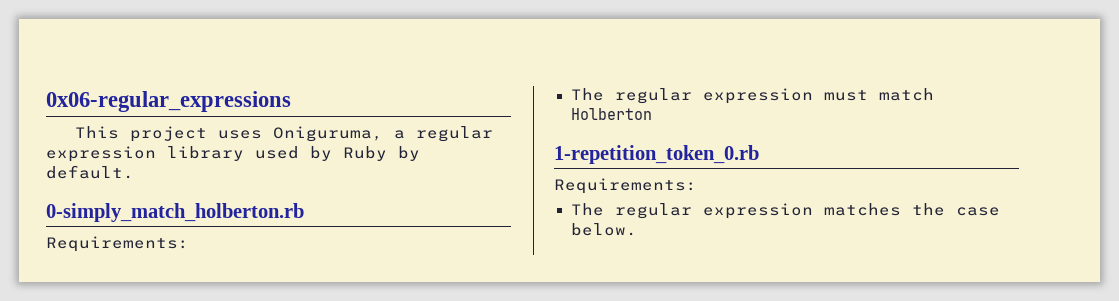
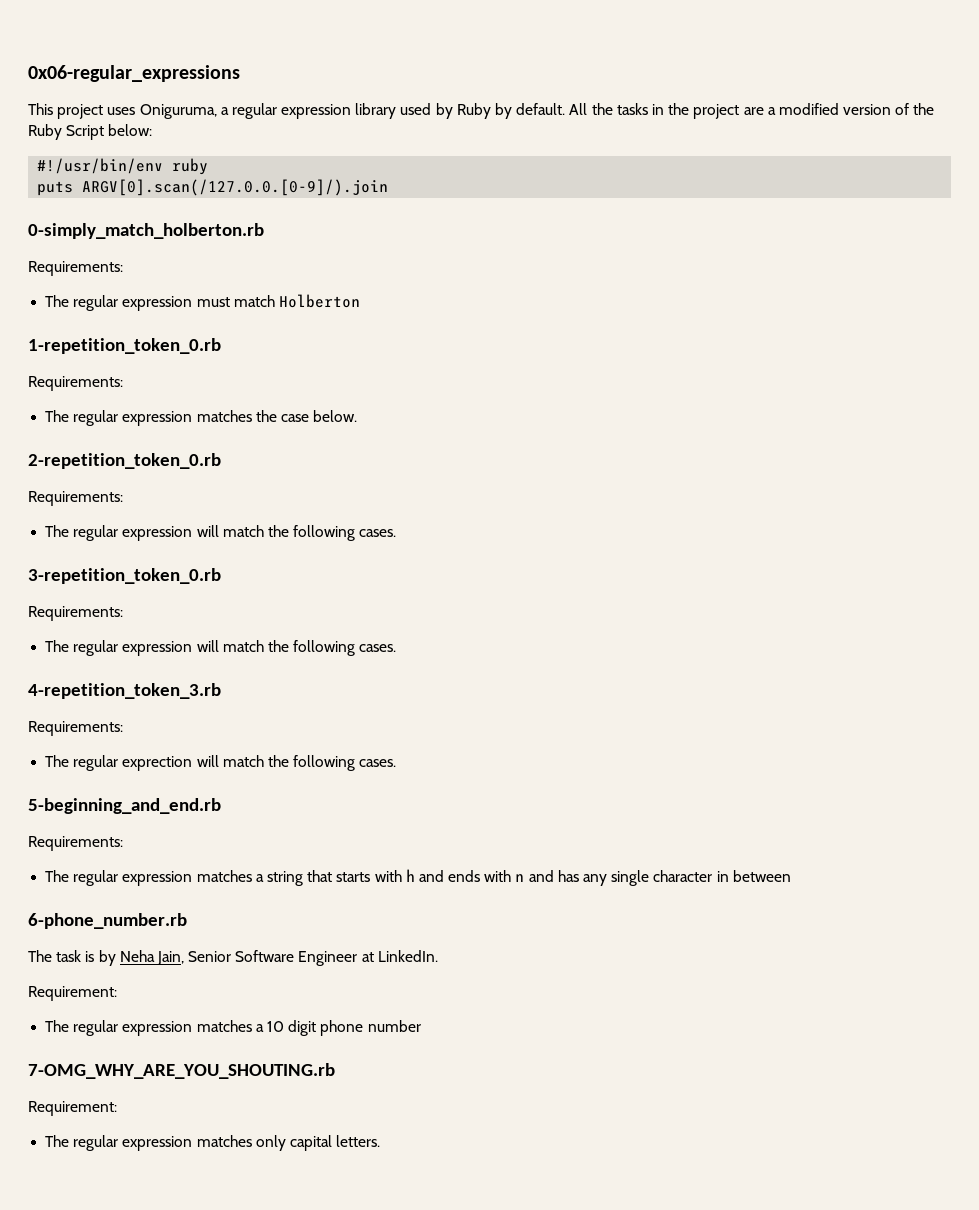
+ All the tasks in the project are a modified version of the Ruby Script below:
+ #!/usr/bin/env ruby
+ puts ARGV[0].scan(/127.0.0.[0-9]/).join
+ 2-repetition_token_0.rb
+ Requirements:
+ The regular expression will match the following cases.
+ 3-repetition_token_0.rb
+ Requirements:
+ The regular expression will match the following cases.
+ 4-repetition_token_3.rb
+ Requirements:
+ The regular exprection will match the following cases.
+ 5-beginning_and_end.rb
+ Requirements:
+ The regular expression matches a string that starts with h and ends with n and has any single character in between
+ 6-phone_number.rb
+ The task is by Neha Jain, Senior Software Engineer at LinkedIn.
+ Requirement:
+ The regular expression matches a 10 digit phone number
+ 7-OMG_WHY_ARE_YOU_SHOUTING.rb
+ Requirement:
+ The regular expression matches only capital letters.

